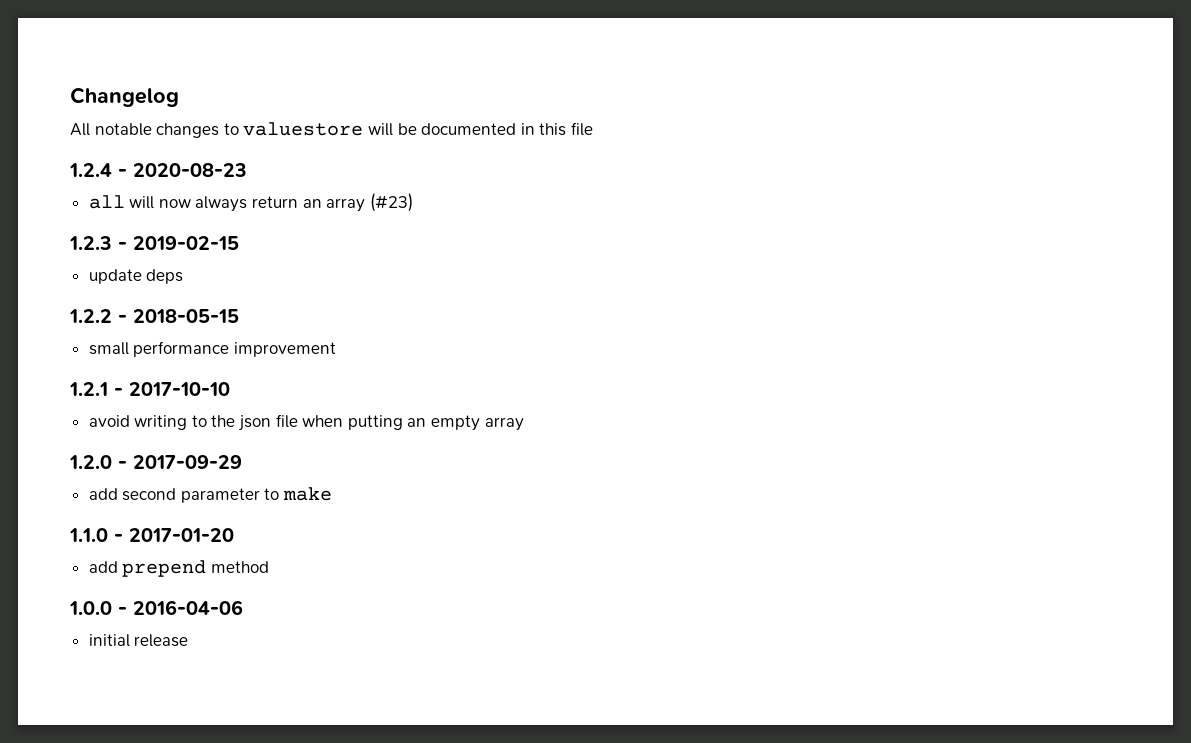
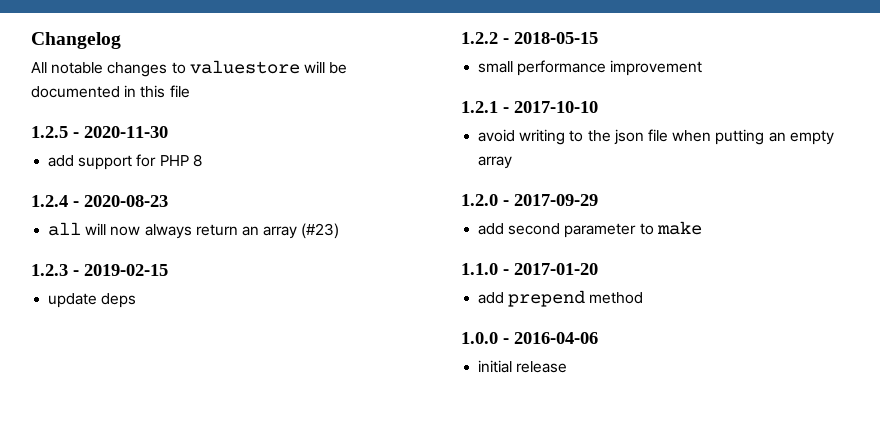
+ 1.2.5 - 2020-11-30
+ add support for PHP 8

